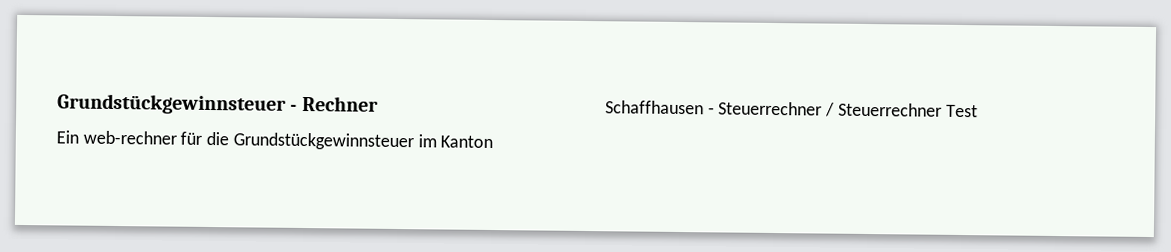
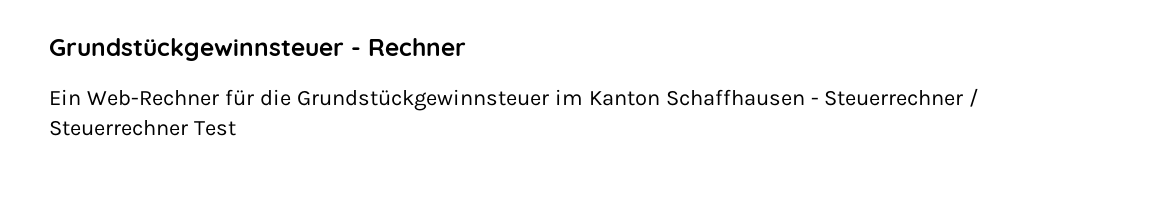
- Ein web-rechner für die Grundstückgewinnsteuer im Kanton Schaffhausen - Steuerrechner / Steuerrechner Test
+ Ein Web-Rechner für die Grundstückgewinnsteuer im Kanton Schaffhausen - Steuerrechner / Steuerrechner Test

